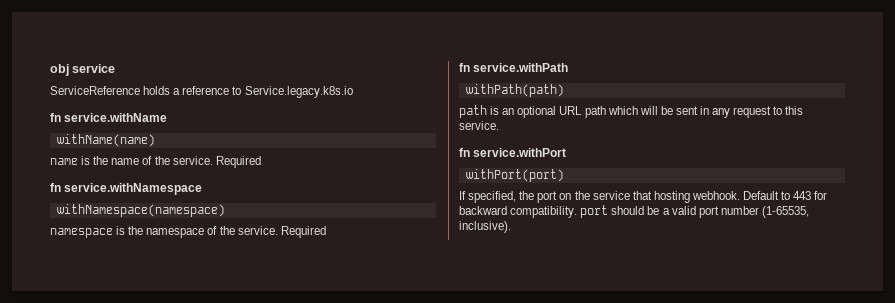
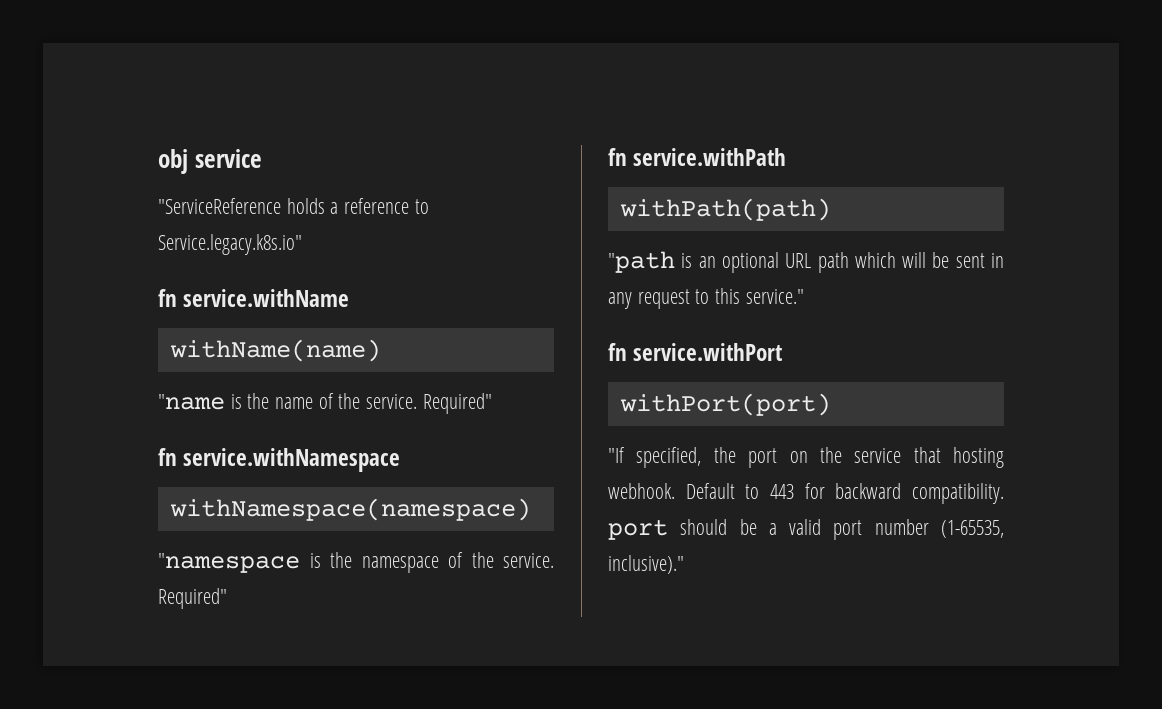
- ServiceReference holds a reference to Service.legacy.k8s.io
+ "ServiceReference holds a reference to Service.legacy.k8s.io"
- name is the name of the service. Required
+ "name is the name of the service. Required"
- namespace is the namespace of the service. Required
+ "namespace is the namespace of the service. Required"
- path is an optional URL path which will be sent in any request to this service.
+ "path is an optional URL path which will be sent in any request to this service."
- If specified, the port on the service that hosting webhook.
+ "If specified, the port on the service that hosting webhook.
- Default to 443 for backward compatibility. port should be a valid port number (1-65535, inclusive).
+ Default to 443 for backward compatibility. port should be a valid port number (1-65535, inclusive)."

